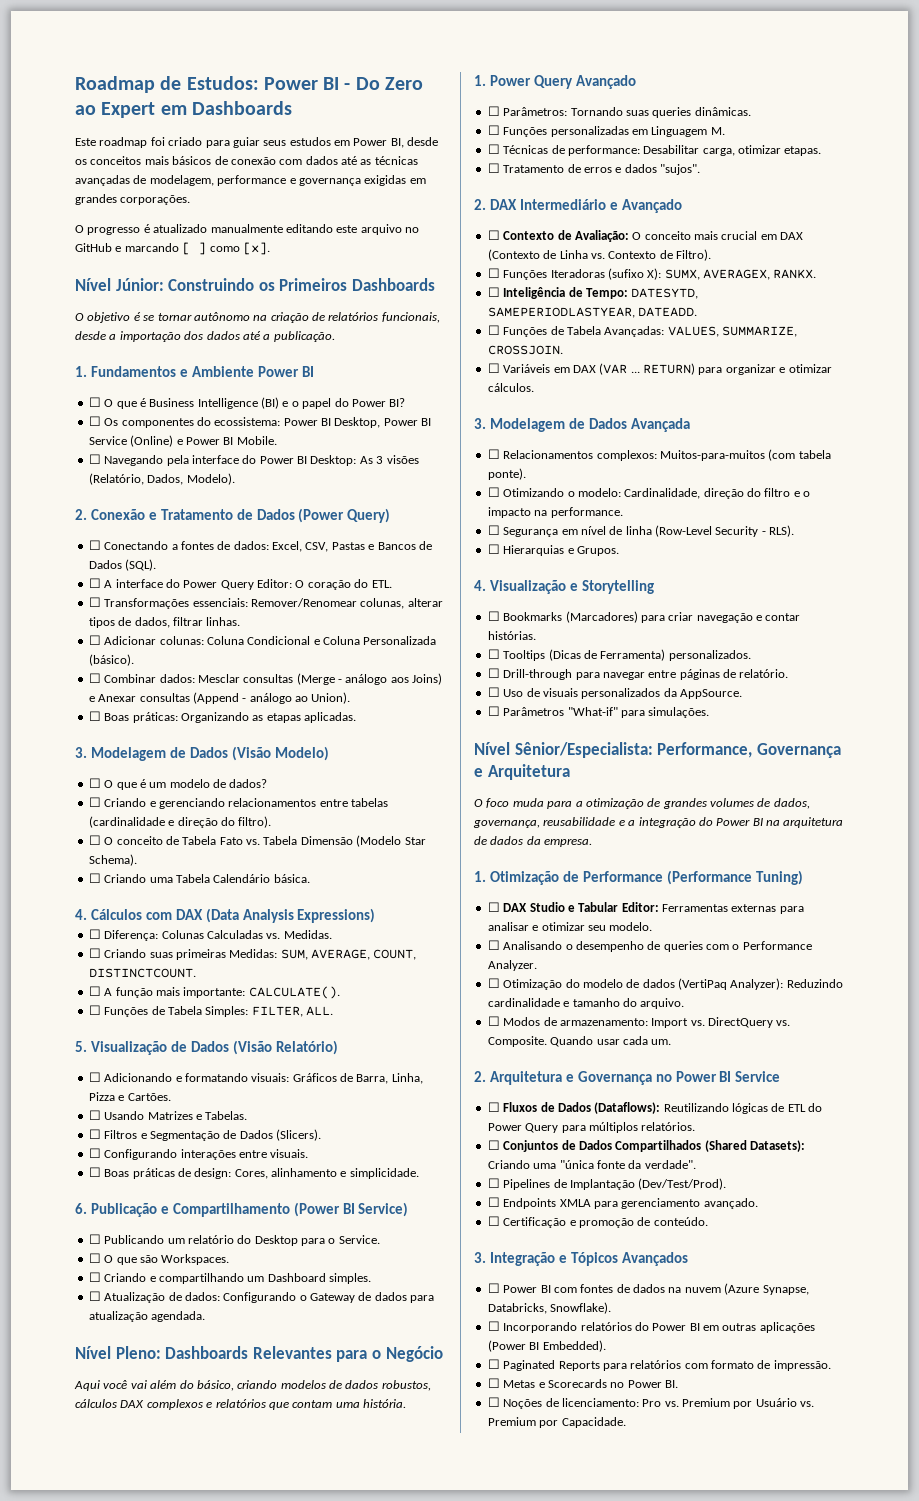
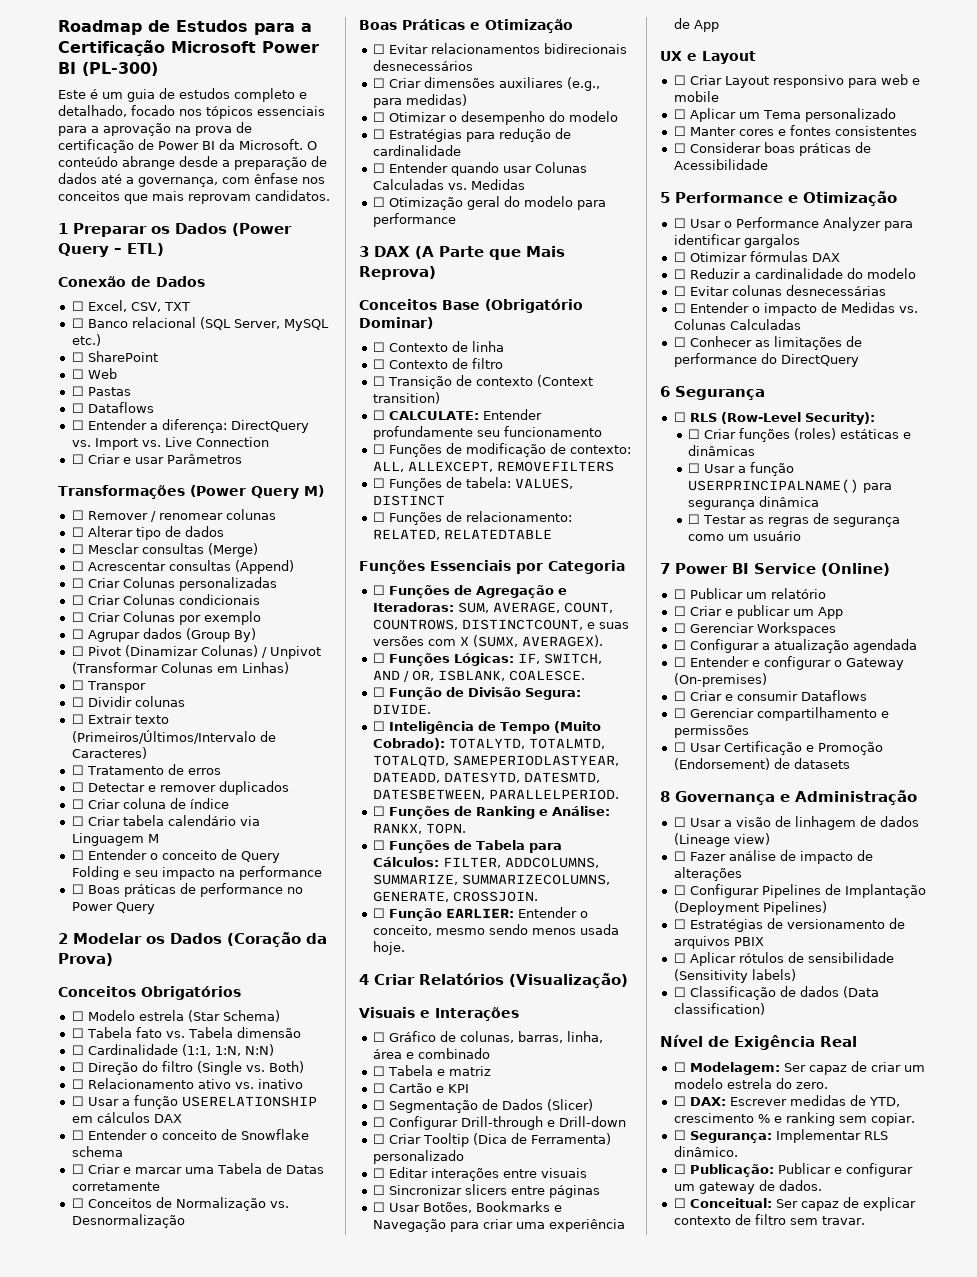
- Roadmap de Estudos: Power BI - Do Zero ao Expert em Dashboards
- Este roadmap foi criado para guiar seus estudos em Power BI, desde os conceitos mais básicos de conexão com dados até as técnicas avançadas de modelagem, performance e governança exigidas em grandes corporações.
- O progresso é atualizado manualmente editando este arquivo no GitHub e marcando [ ] como [x].
- Nível Júnior: Construindo os Primeiros Dashboards
- O objetivo é se tornar autônomo na criação de relatórios funcionais, desde a importação dos dados até a publicação.
- 1. Fundamentos e Ambiente Power BI
- ☐ O que é Business Intelligence (BI) e o papel do Power BI?
- ☐ Os componentes do ecossistema: Power BI Desktop, Power BI Service (Online) e Power BI Mobile.
- ☐ Navegando pela interface do Power BI Desktop: As 3 visões (Relatório, Dados, Modelo).
- 2. Conexão e Tratamento de Dados (Power Query)
- ☐ Conectando a fontes de dados: Excel, CSV, Pastas e Bancos de Dados (SQL).
- ☐ A interface do Power Query Editor: O coração do ETL.
- ☐ Transformações essenciais: Remover/Renomear colunas, alterar tipos de dados, filtrar linhas.
- ☐ Adicionar colunas: Coluna Condicional e Coluna Personalizada (básico).
- ☐ Combinar dados: Mesclar consultas (Merge - análogo aos Joins) e Anexar consultas (Append - análogo ao Union).
- ☐ Boas práticas: Organizando as etapas aplicadas.
- 3. Modelagem de Dados (Visão Modelo)
- ☐ O que é um modelo de dados?
- ☐ Criando e gerenciando relacionamentos entre tabelas (cardinalidade e direção do filtro).
- ☐ O conceito de Tabela Fato vs. Tabela Dimensão (Modelo Star Schema).
- ☐ Criando uma Tabela Calendário básica.
- 4. Cálculos com DAX (Data Analysis Expressions)
- ☐ Diferença: Colunas Calculadas vs. Medidas.
- ☐ Criando suas primeiras Medidas: SUM, AVERAGE, COUNT, DISTINCTCOUNT.
- ☐ A função mais importante: CALCULATE().
- ☐ Funções de Tabela Simples: FILTER, ALL.
- 5. Visualização de Dados (Visão Relatório)
- ☐ Adicionando e formatando visuais: Gráficos de Barra, Linha, Pizza e Cartões.
- ☐ Usando Matrizes e Tabelas.
- ☐ Filtros e Segmentação de Dados (Slicers).
- ☐ Configurando interações entre visuais.
- ☐ Boas práticas de design: Cores, alinhamento e simplicidade.
- 6. Publicação e Compartilhamento (Power BI Service)
- ☐ Publicando um relatório do Desktop para o Service.
- ☐ O que são Workspaces.
- ☐ Criando e compartilhando um Dashboard simples.
- ☐ Atualização de dados: Configurando o Gateway de dados para atualização agendada.
- Nível Pleno: Dashboards Relevantes para o Negócio
- Aqui você vai além do básico, criando modelos de dados robustos, cálculos DAX complexos e relatórios que contam uma história.
- 1. Power Query Avançado
- ☐ Parâmetros: Tornando suas queries dinâmicas.
- ☐ Funções personalizadas em Linguagem M.
- ☐ Técnicas de performance: Desabilitar carga, otimizar etapas.
- ☐ Tratamento de erros e dados "sujos".
- 2. DAX Intermediário e Avançado
- ☐ Contexto de Avaliação: O conceito mais crucial em DAX (Contexto de Linha vs. Contexto de Filtro).
- ☐ Funções Iteradoras (sufixo X): SUMX, AVERAGEX, RANKX.
- ☐ Inteligência de Tempo: DATESYTD, SAMEPERIODLASTYEAR, DATEADD.
- ☐ Funções de Tabela Avançadas: VALUES, SUMMARIZE, CROSSJOIN.
- ☐ Variáveis em DAX (VAR ... RETURN) para organizar e otimizar cálculos.
- 3. Modelagem de Dados Avançada
- ☐ Relacionamentos complexos: Muitos-para-muitos (com tabela ponte).
- ☐ Otimizando o modelo: Cardinalidade, direção do filtro e o impacto na performance.
- ☐ Segurança em nível de linha (Row-Level Security - RLS).
- ☐ Hierarquias e Grupos.
- 4. Visualização e Storytelling
- ☐ Bookmarks (Marcadores) para criar navegação e contar histórias.
- ☐ Tooltips (Dicas de Ferramenta) personalizados.
- ☐ Drill-through para navegar entre páginas de relatório.
- ☐ Uso de visuais personalizados da AppSource.
- ☐ Parâmetros "What-if" para simulações.
- Nível Sênior/Especialista: Performance, Governança e Arquitetura
- O foco muda para a otimização de grandes volumes de dados, governança, reusabilidade e a integração do Power BI na arquitetura de dados da empresa.
- 1. Otimização de Performance (Performance Tuning)
- ☐ DAX Studio e Tabular Editor: Ferramentas externas para analisar e otimizar seu modelo.
- ☐ Analisando o desempenho de queries com o Performance Analyzer.
- ☐ Otimização do modelo de dados (VertiPaq Analyzer): Reduzindo cardinalidade e tamanho do arquivo.
- ☐ Modos de armazenamento: Import vs. DirectQuery vs. Composite. Quando usar cada um.
- 2. Arquitetura e Governança no Power BI Service
- ☐ Fluxos de Dados (Dataflows): Reutilizando lógicas de ETL do Power Query para múltiplos relatórios.
- ☐ Conjuntos de Dados Compartilhados (Shared Datasets): Criando uma "única fonte da verdade".
- ☐ Pipelines de Implantação (Dev/Test/Prod).
- ☐ Endpoints XMLA para gerenciamento avançado.
- ☐ Certificação e promoção de conteúdo.
- 3. Integração e Tópicos Avançados
- ☐ Power BI com fontes de dados na nuvem (Azure Synapse, Databricks, Snowflake).
- ☐ Incorporando relatórios do Power BI em outras aplicações (Power BI Embedded).
- ☐ Paginated Reports para relatórios com formato de impressão.
- ☐ Metas e Scorecards no Power BI.
- ☐ Noções de licenciamento: Pro vs. Premium por Usuário vs. Premium por Capacidade.
+ Roadmap de Estudos para a Certificação Microsoft Power BI (PL-300)
+ Este é um guia de estudos completo e detalhado, focado nos tópicos essenciais para a aprovação na prova de certificação de Power BI da Microsoft. O conteúdo abrange desde a preparação de dados até a governança, com ênfase nos conceitos que mais reprovam candidatos.
+ 1 Preparar os Dados (Power Query – ETL)
+ Conexão de Dados
+ ☐ Excel, CSV, TXT
+ ☐ Banco relacional (SQL Server, MySQL etc.)
+ ☐ SharePoint
+ ☐ Web
+ ☐ Pastas
+ ☐ Dataflows
+ ☐ Entender a diferença: DirectQuery vs. Import vs. Live Connection
+ ☐ Criar e usar Parâmetros
+ Transformações (Power Query M)
+ ☐ Remover / renomear colunas
+ ☐ Alterar tipo de dados
+ ☐ Mesclar consultas (Merge)
+ ☐ Acrescentar consultas (Append)
+ ☐ Criar Colunas personalizadas
+ ☐ Criar Colunas condicionais
+ ☐ Criar Colunas por exemplo
+ ☐ Agrupar dados (Group By)
+ ☐ Pivot (Dinamizar Colunas) / Unpivot (Transformar Colunas em Linhas)
+ ☐ Transpor
+ ☐ Dividir colunas
+ ☐ Extrair texto (Primeiros/Últimos/Intervalo de Caracteres)
+ ☐ Tratamento de erros
+ ☐ Detectar e remover duplicados
+ ☐ Criar coluna de índice
+ ☐ Criar tabela calendário via Linguagem M
+ ☐ Entender o conceito de Query Folding e seu impacto na performance
+ ☐ Boas práticas de performance no Power Query
+ 2 Modelar os Dados (Coração da Prova)
+ Conceitos Obrigatórios
+ ☐ Modelo estrela (Star Schema)
+ ☐ Tabela fato vs. Tabela dimensão
+ ☐ Cardinalidade (1:1, 1:N, N:N)
+ ☐ Direção do filtro (Single vs. Both)
+ ☐ Relacionamento ativo vs. inativo
+ ☐ Usar a função USERELATIONSHIP em cálculos DAX
+ ☐ Entender o conceito de Snowflake schema
+ ☐ Criar e marcar uma Tabela de Datas corretamente
+ ☐ Conceitos de Normalização vs. Desnormalização
+ Boas Práticas e Otimização
+ ☐ Evitar relacionamentos bidirecionais desnecessários
+ ☐ Criar dimensões auxiliares (e.g., para medidas)
+ ☐ Otimizar o desempenho do modelo
+ ☐ Estratégias para redução de cardinalidade
+ ☐ Entender quando usar Colunas Calculadas vs. Medidas
+ ☐ Otimização geral do modelo para performance
+ 3 DAX (A Parte que Mais Reprova)
+ Conceitos Base (Obrigatório Dominar)
+ ☐ Contexto de linha
+ ☐ Contexto de filtro
+ ☐ Transição de contexto (Context transition)
+ ☐ CALCULATE: Entender profundamente seu funcionamento
+ ☐ Funções de modificação de contexto: ALL, ALLEXCEPT, REMOVEFILTERS
+ ☐ Funções de tabela: VALUES, DISTINCT
+ ☐ Funções de relacionamento: RELATED, RELATEDTABLE
+ Funções Essenciais por Categoria
+ ☐ Funções de Agregação e Iteradoras: SUM, AVERAGE, COUNT, COUNTROWS, DISTINCTCOUNT, e suas versões com X (SUMX, AVERAGEX).
+ ☐ Funções Lógicas: IF, SWITCH, AND / OR, ISBLANK, COALESCE.
+ ☐ Função de Divisão Segura: DIVIDE.
+ ☐ Inteligência de Tempo (Muito Cobrado): TOTALYTD, TOTALMTD, TOTALQTD, SAMEPERIODLASTYEAR, DATEADD, DATESYTD, DATESMTD, DATESBETWEEN, PARALLELPERIOD.
+ ☐ Funções de Ranking e Análise: RANKX, TOPN.
+ ☐ Funções de Tabela para Cálculos: FILTER, ADDCOLUMNS, SUMMARIZE, SUMMARIZECOLUMNS, GENERATE, CROSSJOIN.
+ ☐ Função EARLIER: Entender o conceito, mesmo sendo menos usada hoje.
+ 4 Criar Relatórios (Visualização)
+ Visuais e Interações
+ ☐ Gráfico de colunas, barras, linha, área e combinado
+ ☐ Tabela e matriz
+ ☐ Cartão e KPI
+ ☐ Segmentação de Dados (Slicer)
+ ☐ Configurar Drill-through e Drill-down
+ ☐ Criar Tooltip (Dica de Ferramenta) personalizado
+ ☐ Editar interações entre visuais
+ ☐ Sincronizar slicers entre páginas
+ ☐ Usar Botões, Bookmarks e Navegação para criar uma experiência de App
+ UX e Layout
+ ☐ Criar Layout responsivo para web e mobile
+ ☐ Aplicar um Tema personalizado
+ ☐ Manter cores e fontes consistentes
+ ☐ Considerar boas práticas de Acessibilidade
+ 5 Performance e Otimização
+ ☐ Usar o Performance Analyzer para identificar gargalos
+ ☐ Otimizar fórmulas DAX
+ ☐ Reduzir a cardinalidade do modelo
+ ☐ Evitar colunas desnecessárias
+ ☐ Entender o impacto de Medidas vs. Colunas Calculadas
+ ☐ Conhecer as limitações de performance do DirectQuery
+ 6 Segurança
+ ☐ RLS (Row-Level Security):
+ ☐ Criar funções (roles) estáticas e dinâmicas
+ ☐ Usar a função USERPRINCIPALNAME() para segurança dinâmica
+ ☐ Testar as regras de segurança como um usuário
+ 7 Power BI Service (Online)
+ ☐ Publicar um relatório
+ ☐ Criar e publicar um App
+ ☐ Gerenciar Workspaces
+ ☐ Configurar a atualização agendada
+ ☐ Entender e configurar o Gateway (On-premises)
+ ☐ Criar e consumir Dataflows
+ ☐ Gerenciar compartilhamento e permissões
+ ☐ Usar Certificação e Promoção (Endorsement) de datasets
+ 8 Governança e Administração
+ ☐ Usar a visão de linhagem de dados (Lineage view)
+ ☐ Fazer análise de impacto de alterações
+ ☐ Configurar Pipelines de Implantação (Deployment Pipelines)
+ ☐ Estratégias de versionamento de arquivos PBIX
+ ☐ Aplicar rótulos de sensibilidade (Sensitivity labels)
+ ☐ Classificação de dados (Data classification)
+ Nível de Exigência Real
+ ☐ Modelagem: Ser capaz de criar um modelo estrela do zero.
+ ☐ DAX: Escrever medidas de YTD, crescimento % e ranking sem copiar.
+ ☐ Segurança: Implementar RLS dinâmico.
+ ☐ Publicação: Publicar e configurar um gateway de dados.
+ ☐ Conceitual: Ser capaz de explicar contexto de filtro sem travar.

